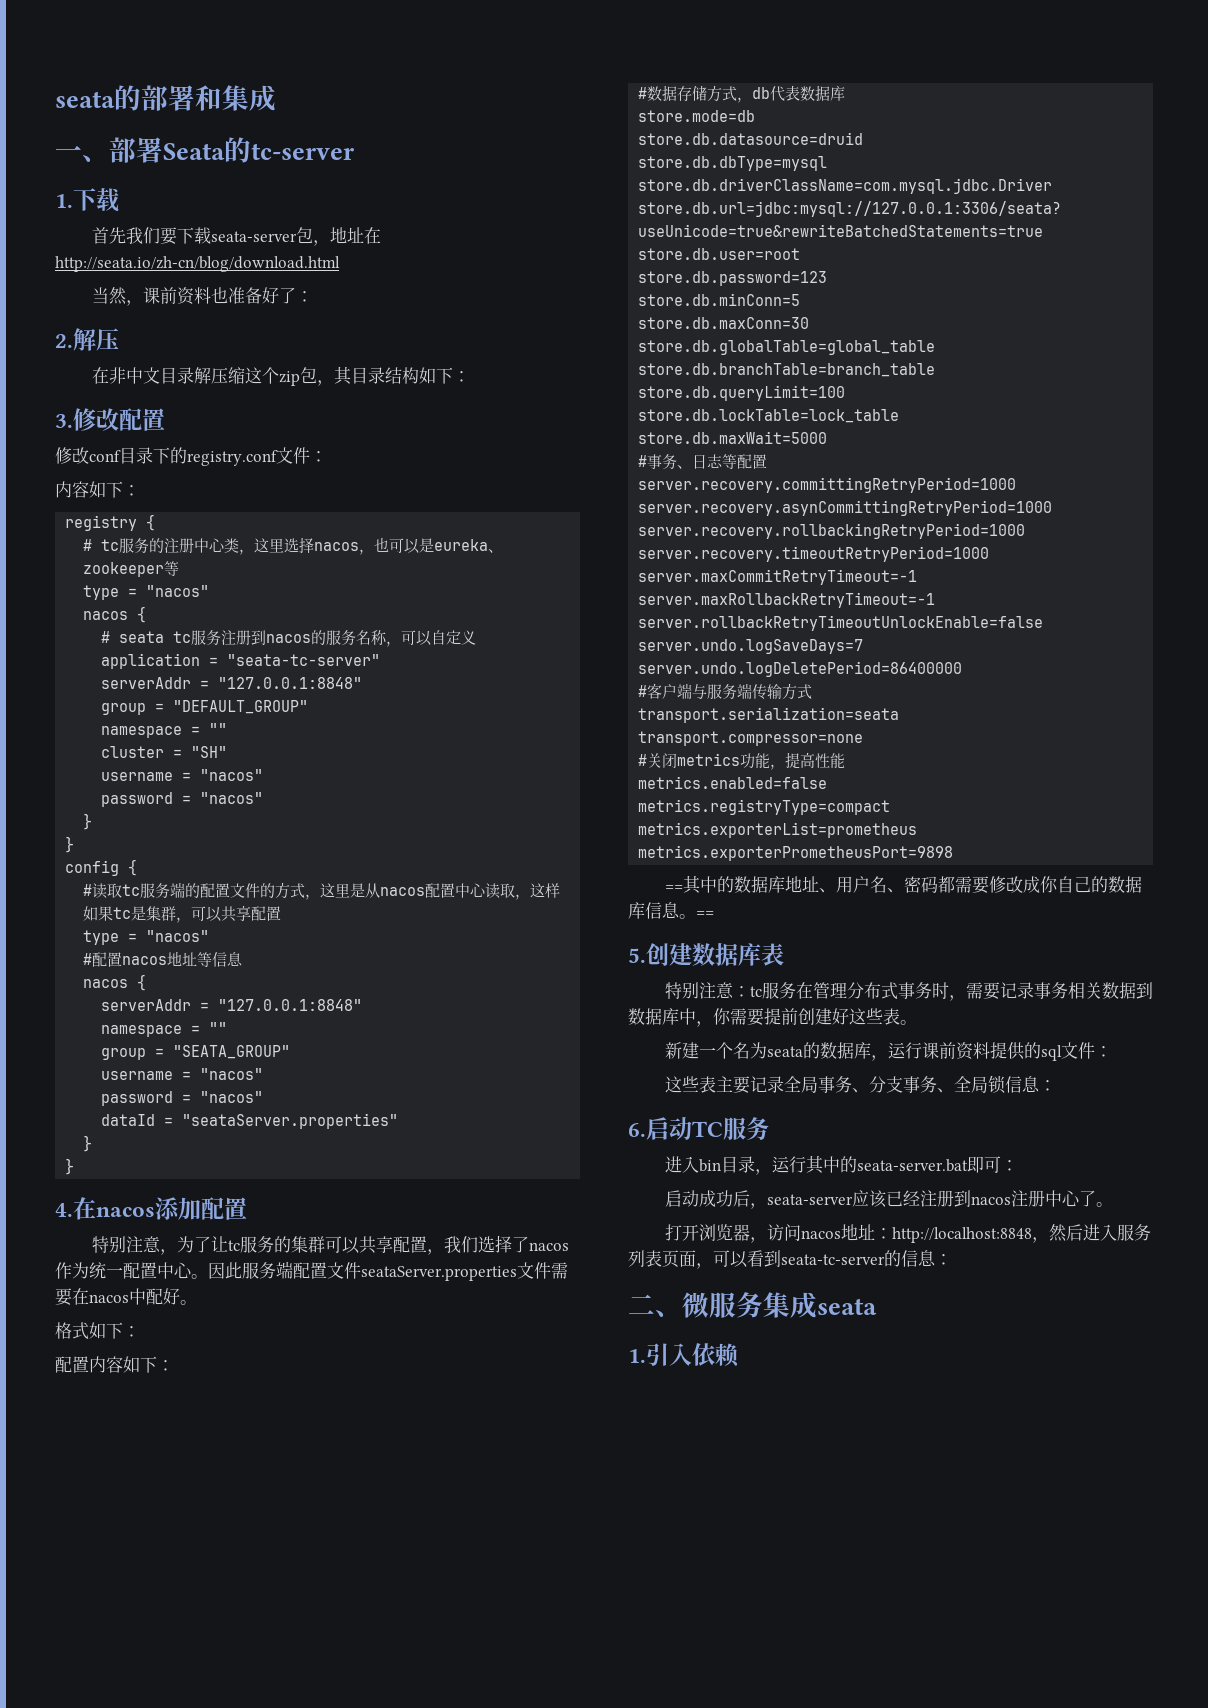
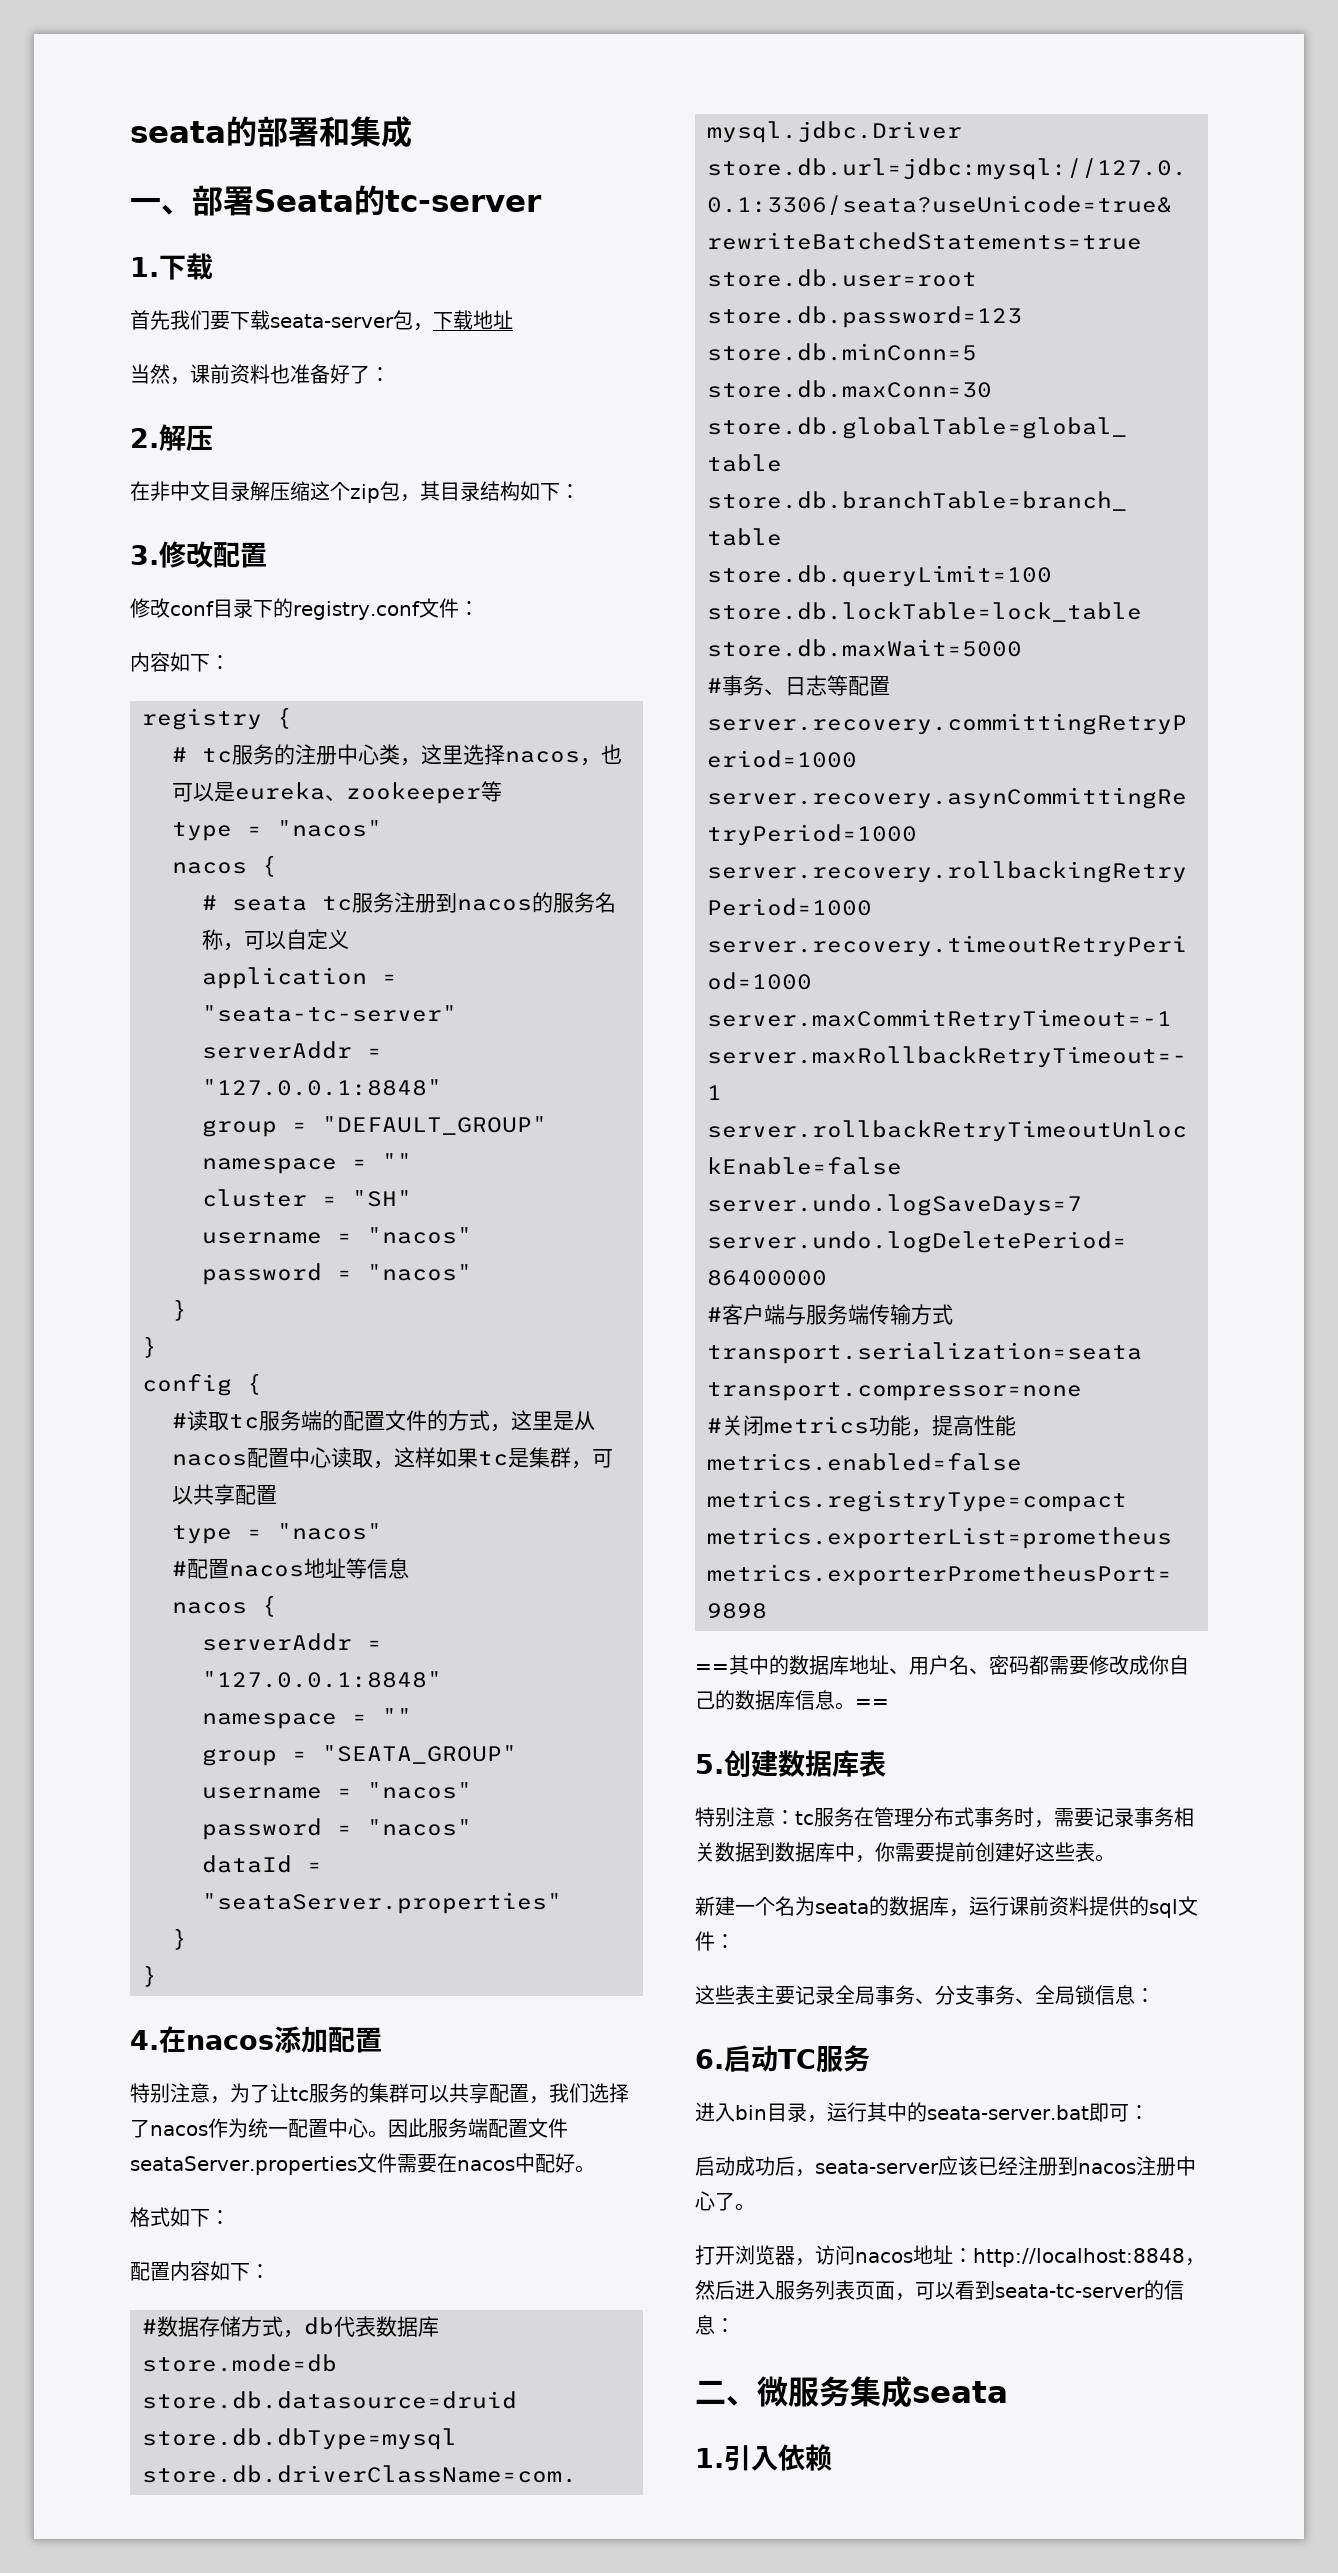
- 首先我们要下载seata-server包，地址在http://seata.io/zh-cn/blog/download.html
+ 首先我们要下载seata-server包，下载地址

